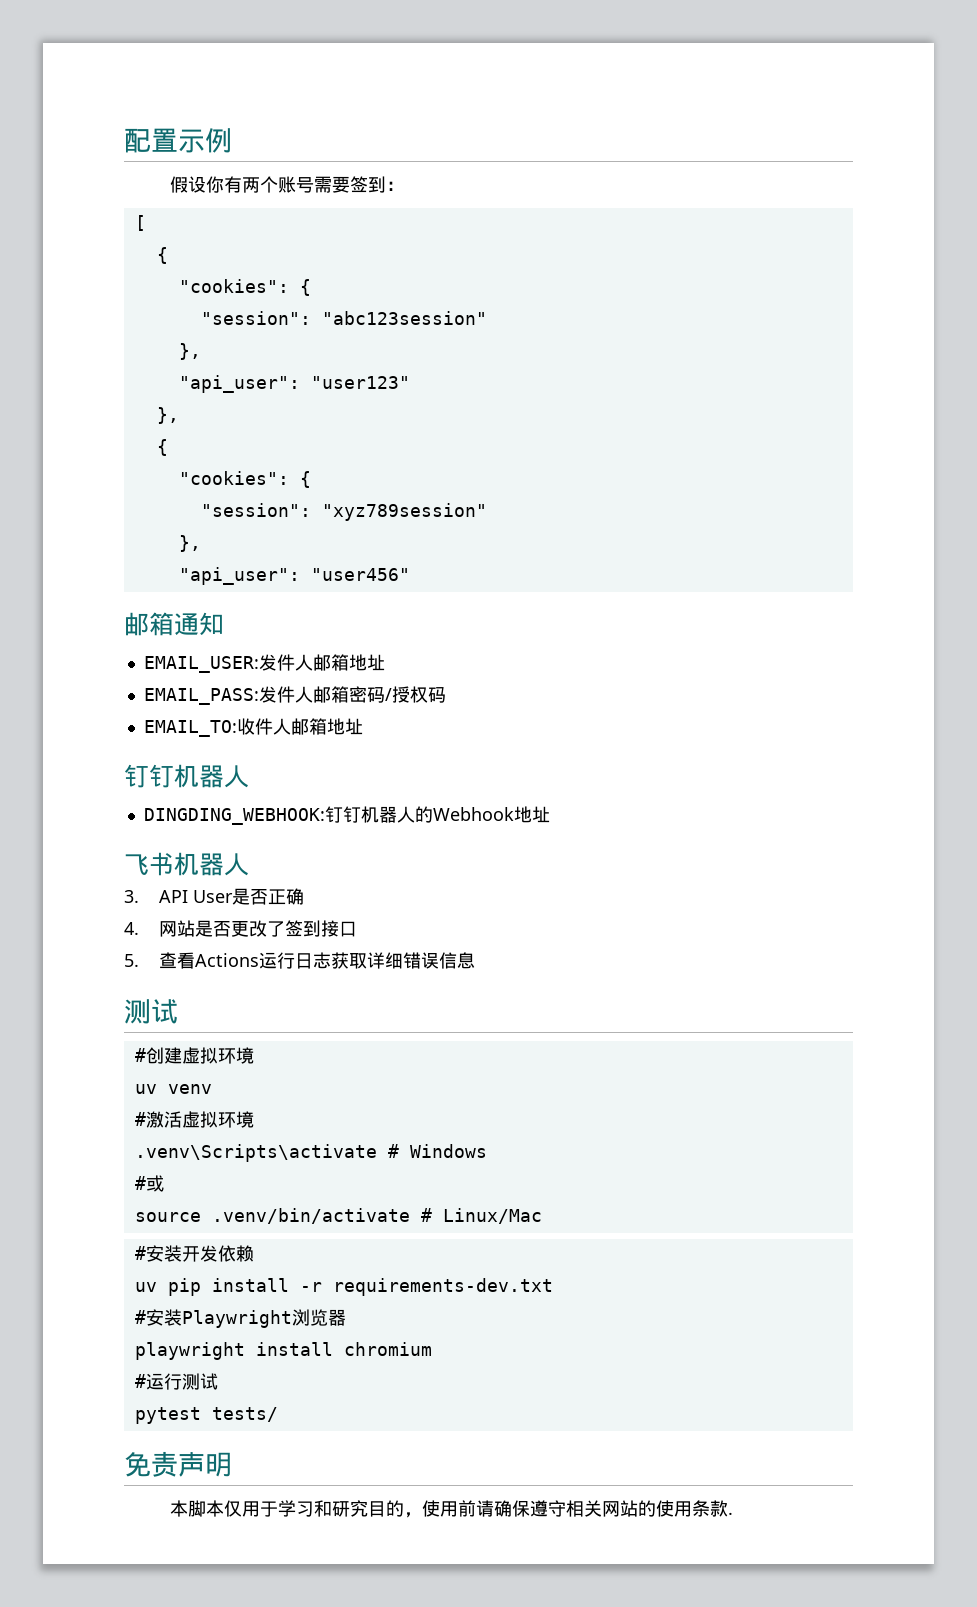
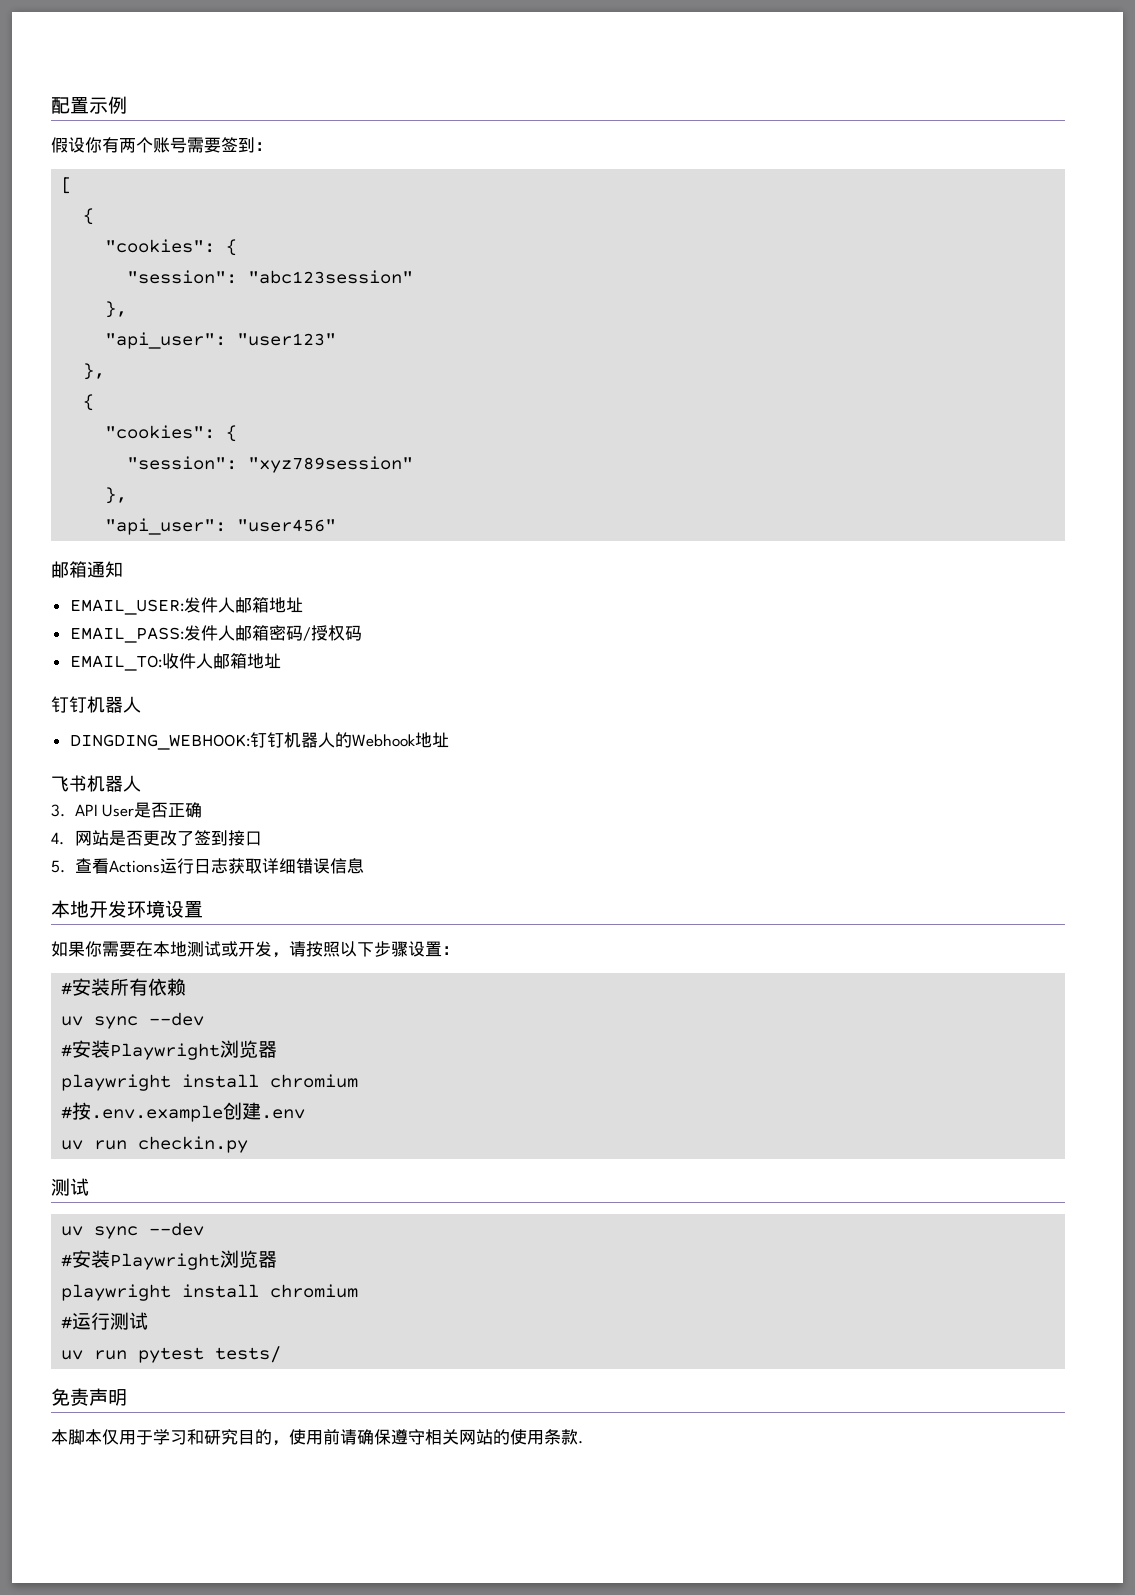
  5.查看Actions运行日志获取详细错误信息
+ 本地开发环境设置
+ 如果你需要在本地测试或开发，请按照以下步骤设置：
+ #安装所有依赖
+ uv sync --dev
+ #安装Playwright浏览器
+ playwright install chromium
+ #按.env.example创建.env
+ uv run checkin.py
  测试
- #创建虚拟环境
- uv venv
- #激活虚拟环境
- .venv\Scripts\activate # Windows
- #或
- source .venv/bin/activate # Linux/Mac
- #安装开发依赖
- uv pip install -r requirements-dev.txt
+ uv sync --dev
- pytest tests/
+ uv run pytest tests/

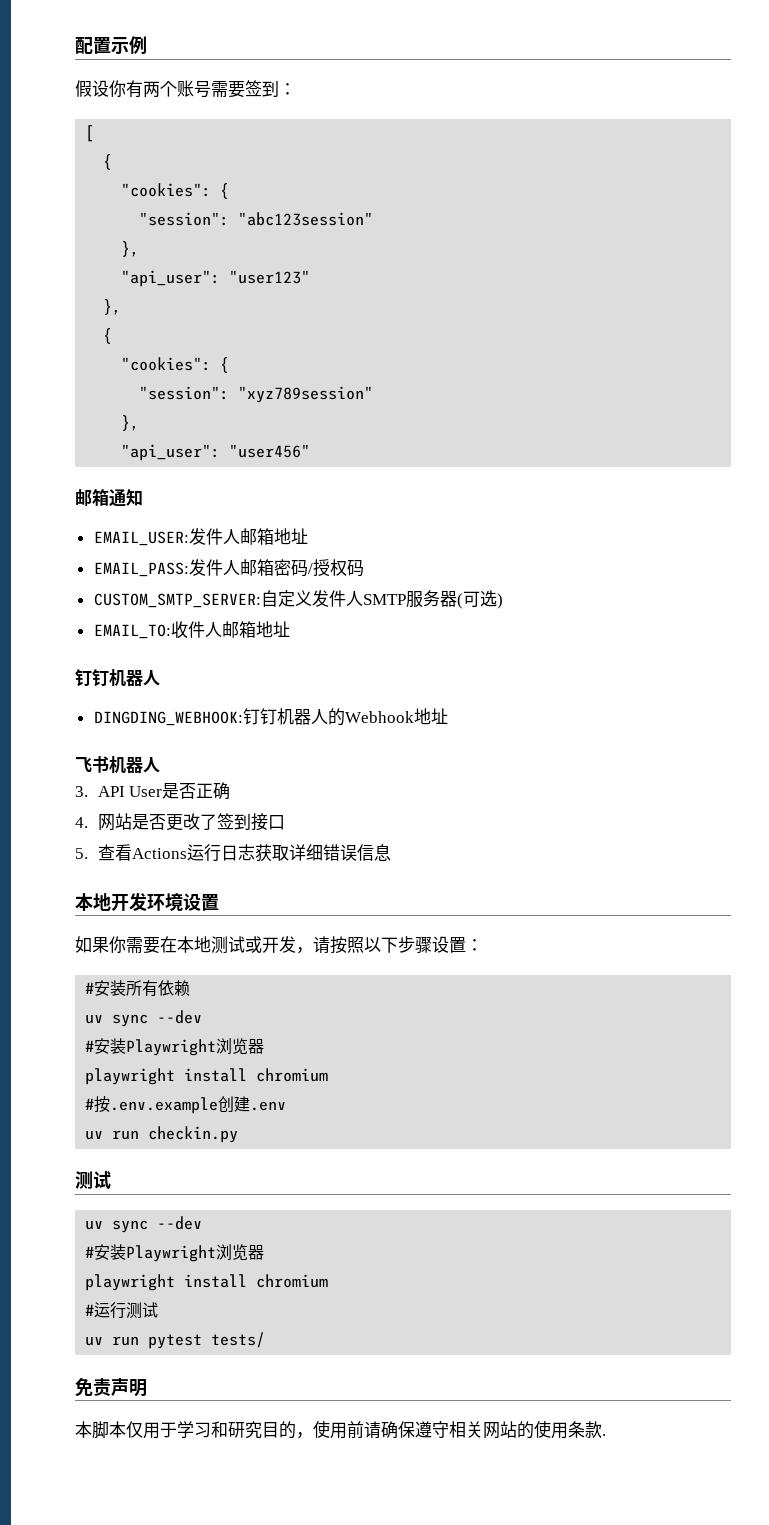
+ CUSTOM_SMTP_SERVER:自定义发件人SMTP服务器(可选)

